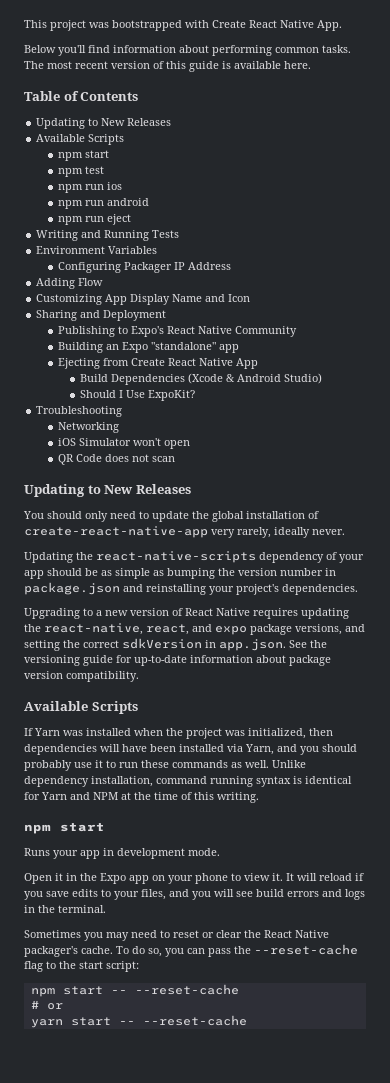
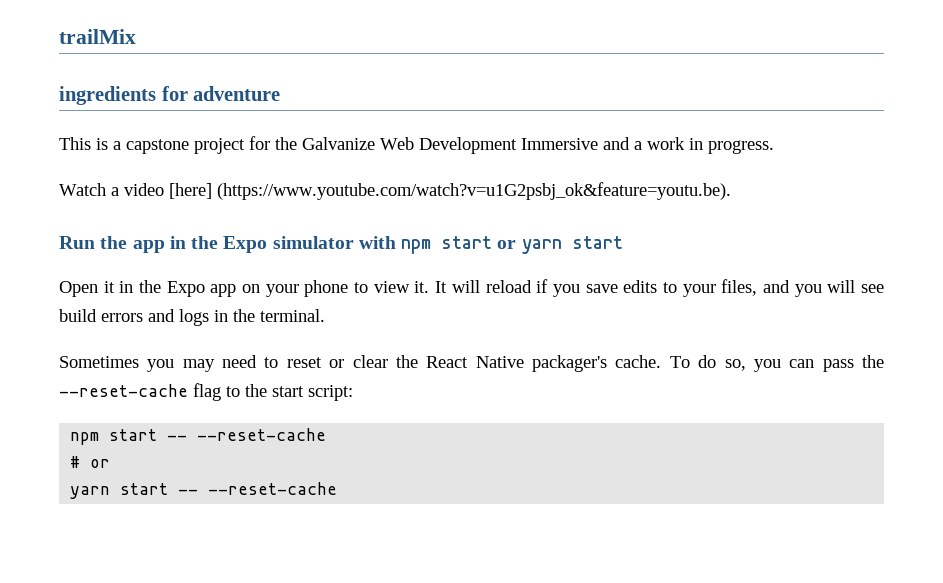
- This project was bootstrapped with Create React Native App.
- Below you'll find information about performing common tasks. The most recent version of this guide is available here.
- Table of Contents
- Updating to New Releases
- Available Scripts
- npm start
- npm test
- npm run ios
- npm run android
- npm run eject
- Writing and Running Tests
- Environment Variables
- Configuring Packager IP Address
- Adding Flow
- Customizing App Display Name and Icon
- Sharing and Deployment
- Publishing to Expo's React Native Community
- Building an Expo "standalone" app
- Ejecting from Create React Native App
- Build Dependencies (Xcode & Android Studio)
- Should I Use ExpoKit?
- Troubleshooting
- Networking
- iOS Simulator won't open
- QR Code does not scan
- Updating to New Releases
- You should only need to update the global installation of create-react-native-app very rarely, ideally never.
- Updating the react-native-scripts dependency of your app should be as simple as bumping the version number in package.json and reinstalling your project's dependencies.
- Upgrading to a new version of React Native requires updating the react-native, react, and expo package versions, and setting the correct sdkVersion in app.json. See the versioning guide for up-to-date information about package version compatibility.
- Available Scripts
- If Yarn was installed when the project was initialized, then dependencies will have been installed via Yarn, and you should probably use it to run these commands as well. Unlike dependency installation, command running syntax is identical for Yarn and NPM at the time of this writing.
- npm start
- Runs your app in development mode.
+ trailMix
+ ingredients for adventure
+ This is a capstone project for the Galvanize Web Development Immersive and a work in progress.
+ Watch a video [here] (https://www.youtube.com/watch?v=u1G2psbj_ok&feature=youtu.be).
+ Run the app in the Expo simulator with npm start or yarn start

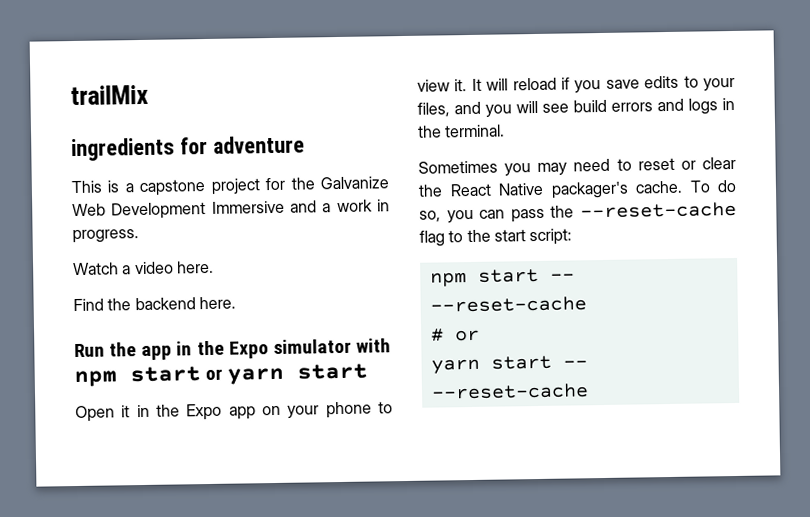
- Watch a video [here] (https://www.youtube.com/watch?v=u1G2psbj_ok&feature=youtu.be).
+ Watch a video here.
+ Find the backend here.

